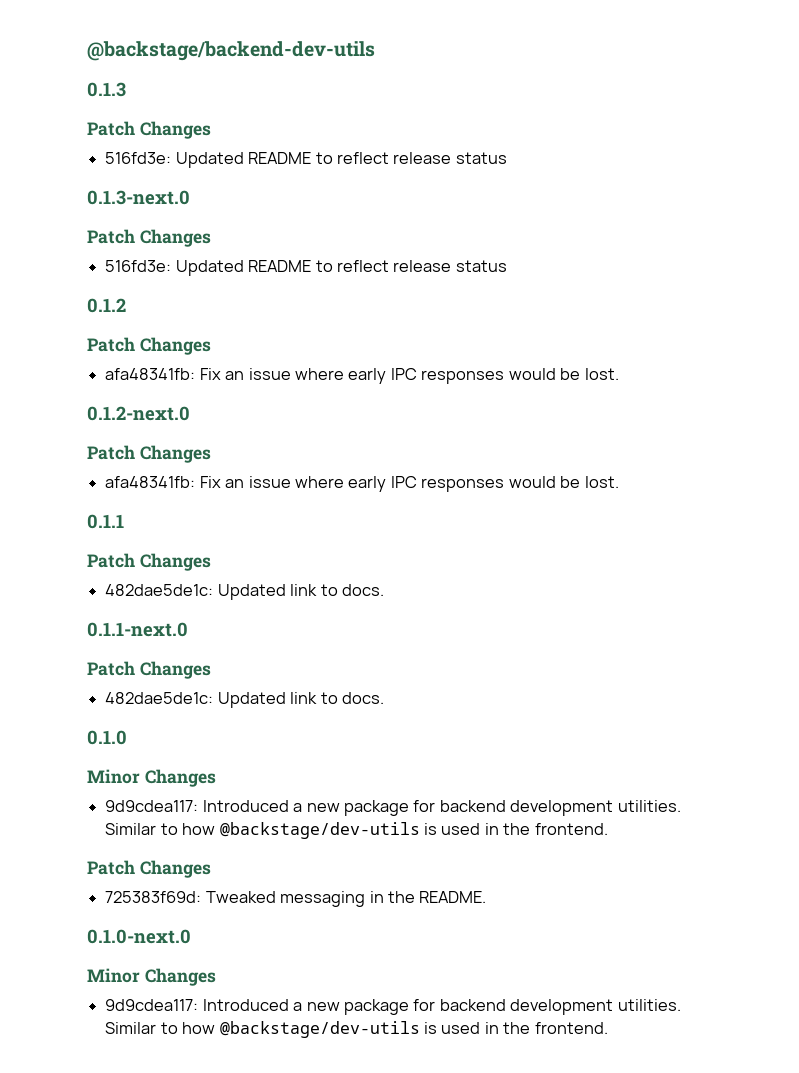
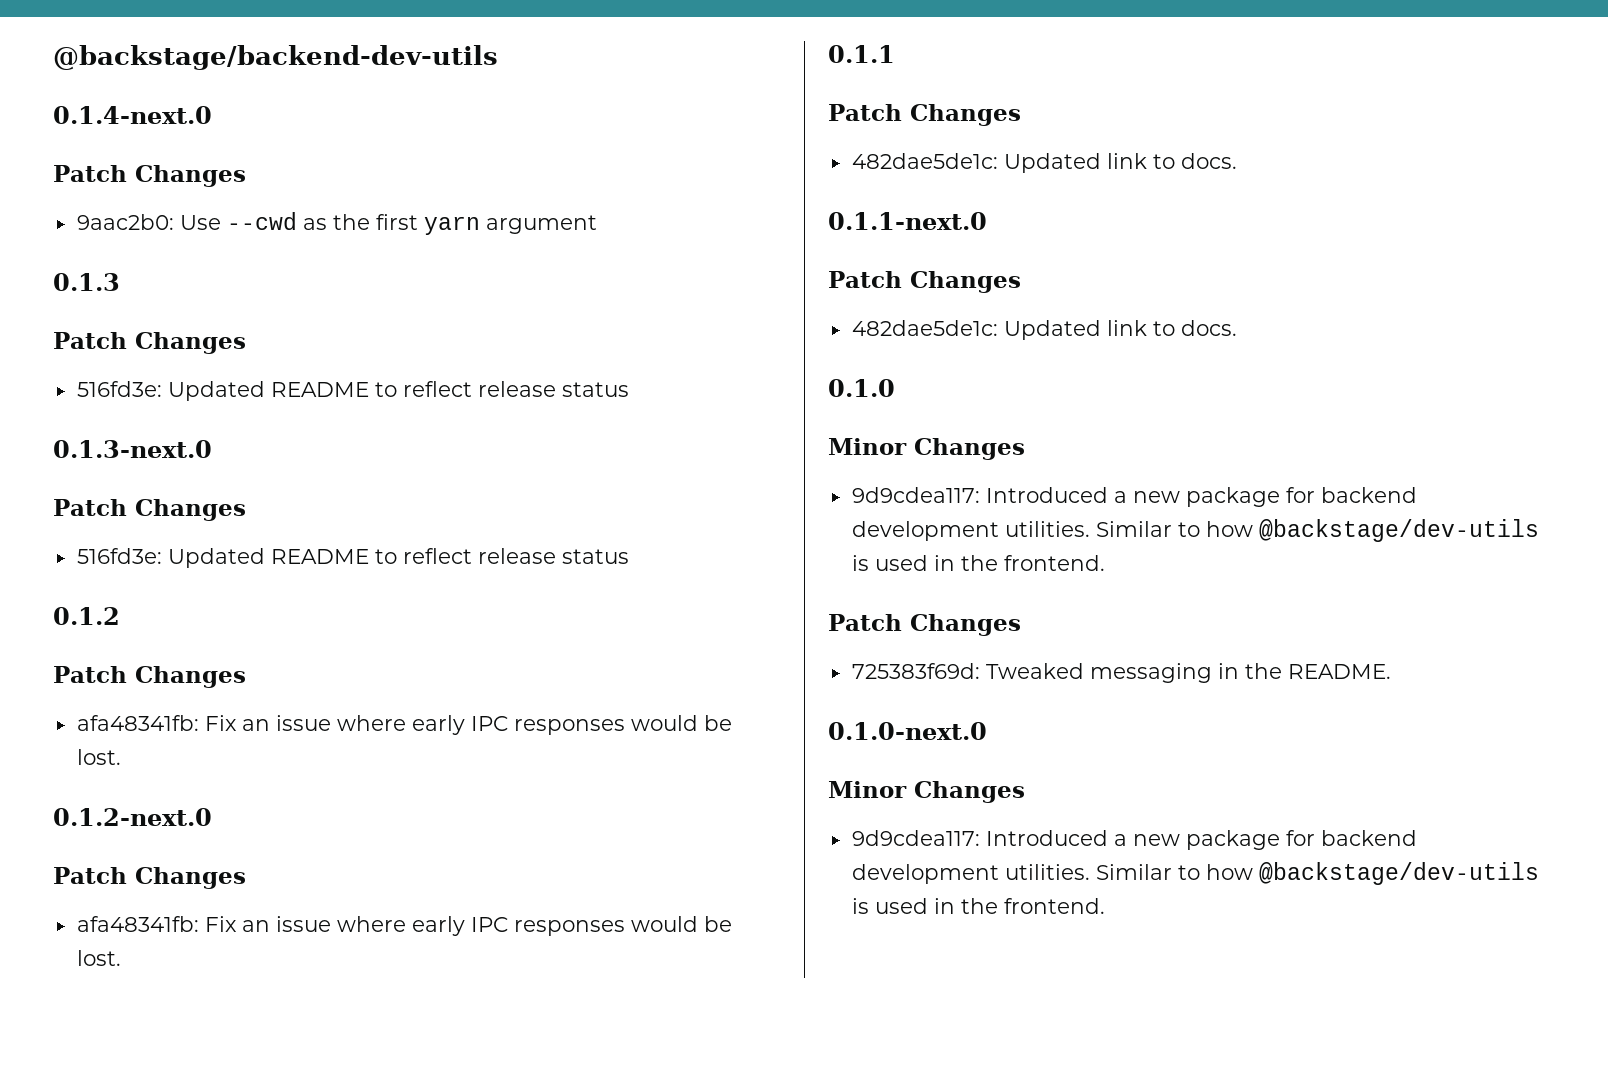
+ 0.1.4-next.0
+ Patch Changes
+ 9aac2b0: Use --cwd as the first yarn argument

